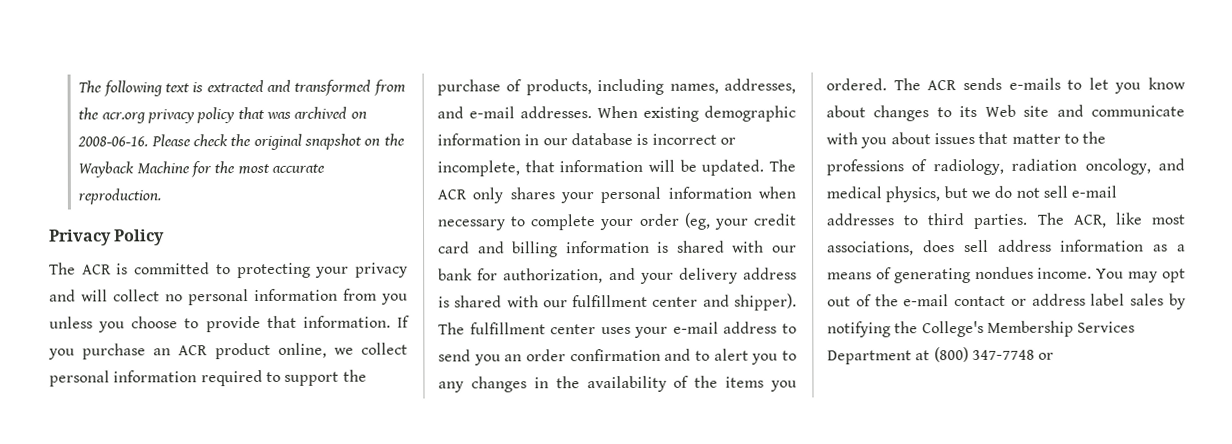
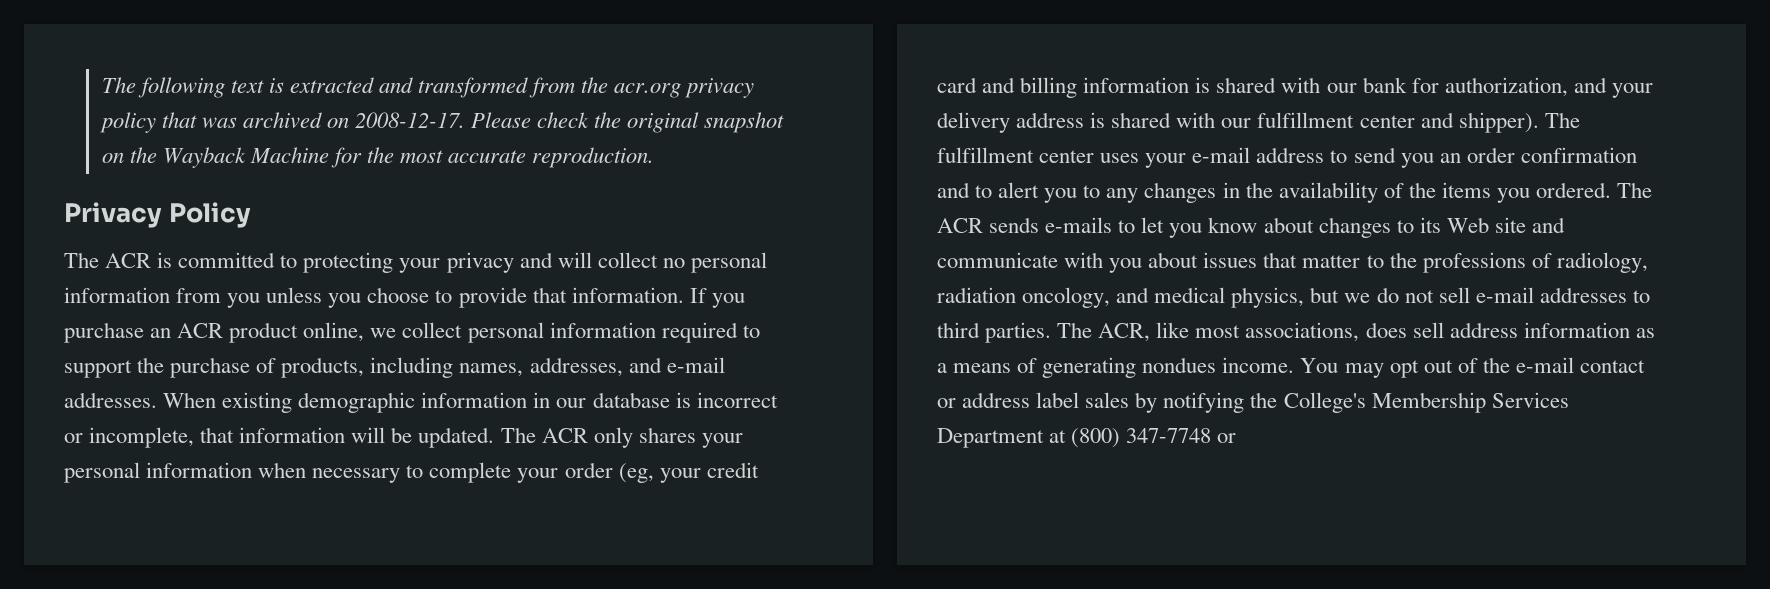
- The following text is extracted and transformed from the acr.org privacy policy that was archived on 2008-06-16.
+ The following text is extracted and transformed from the acr.org privacy policy that was archived on 2008-12-17.

